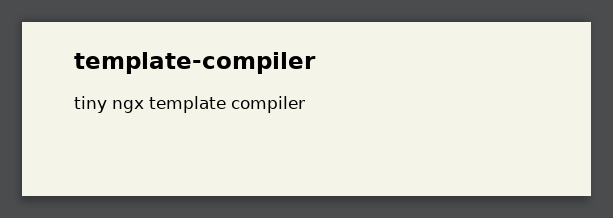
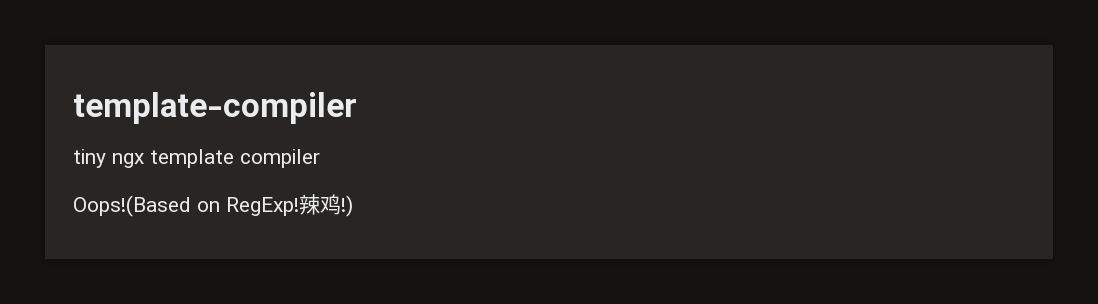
+ Oops!(Based on RegExp!辣鸡!)

